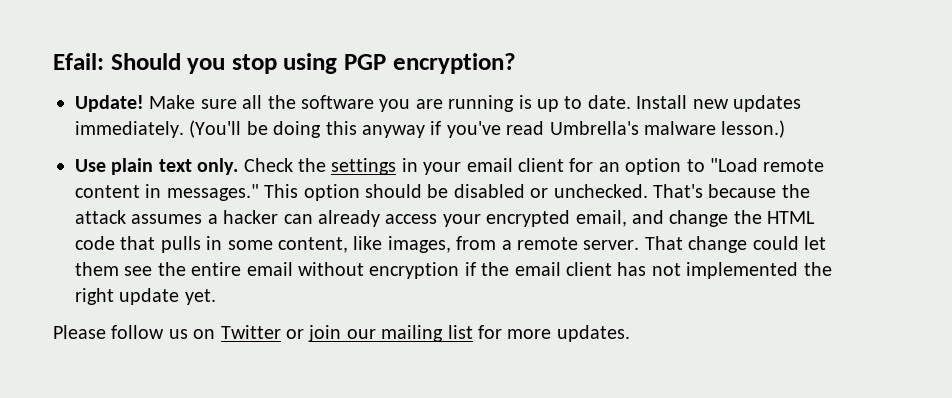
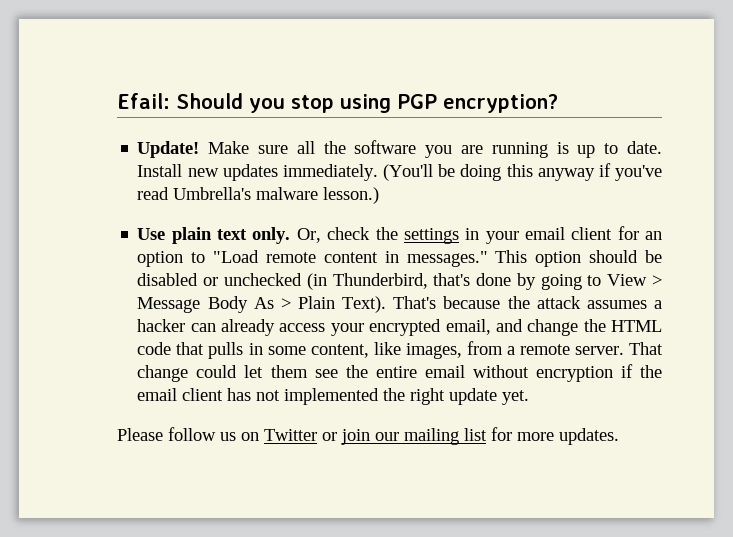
- Check the settings in your email client for an option to "Load remote content in messages."
+ Or, check the settings in your email client for an option to "Load remote content in messages."
- This option should be disabled or unchecked.
+ This option should be disabled or unchecked (in Thunderbird, that's done by going to View > Message Body As > Plain Text).

